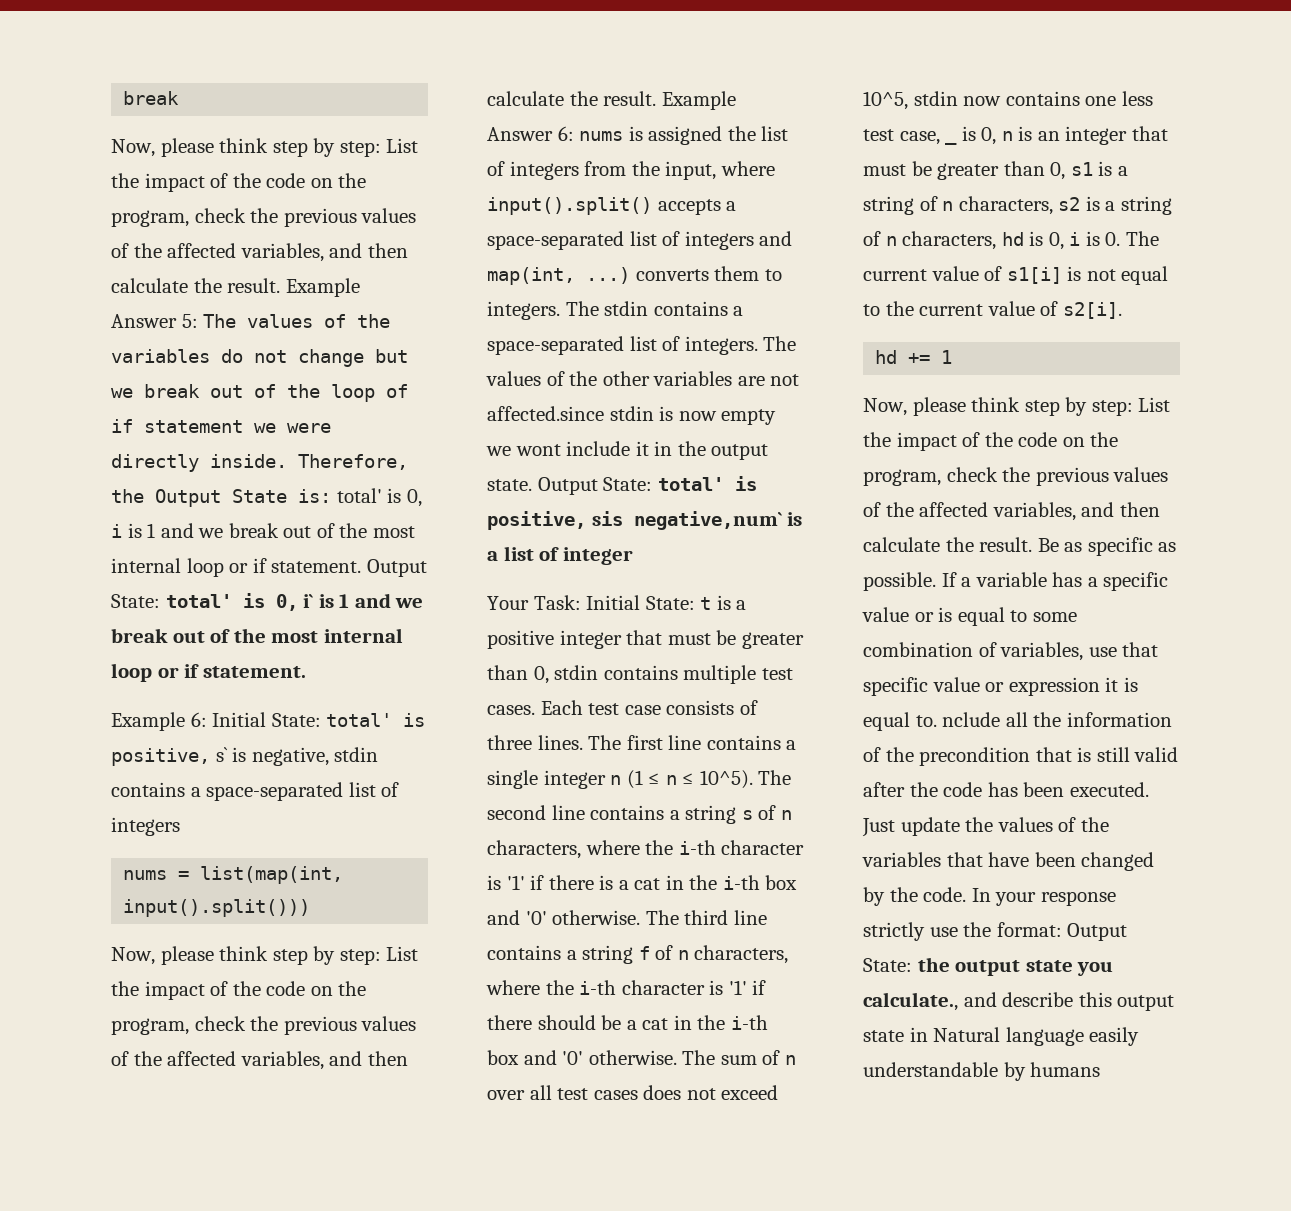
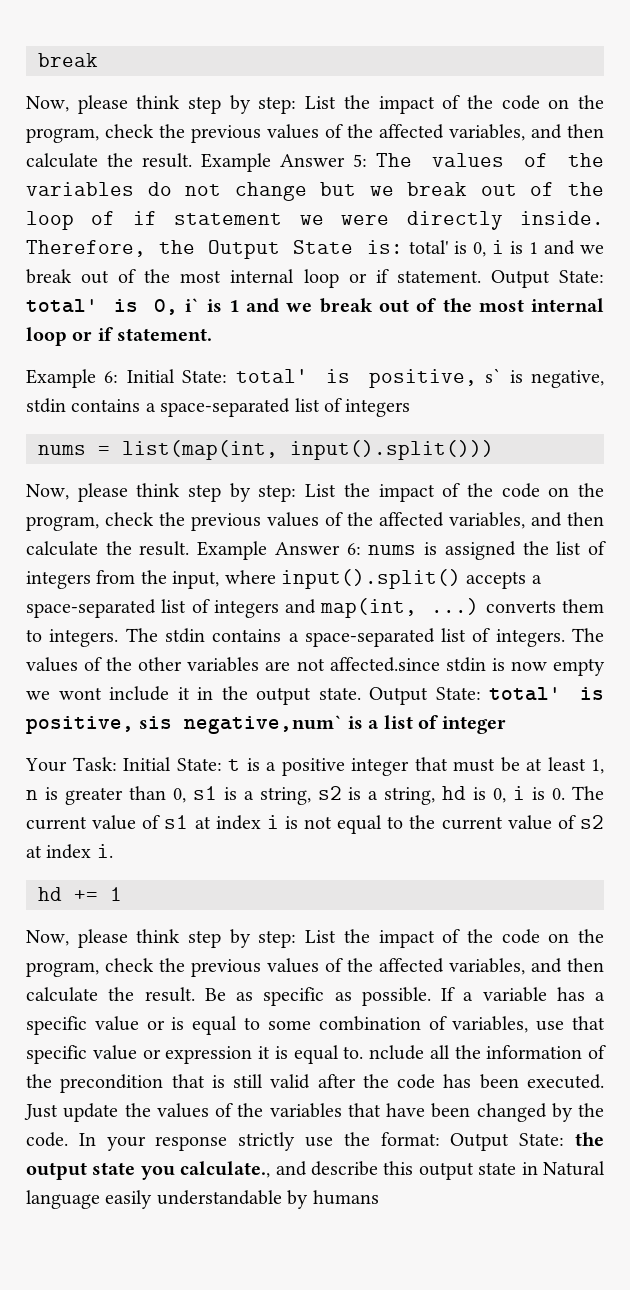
- Your Task: Initial State: t is a positive integer that must be greater than 0, stdin contains multiple test cases. Each test case consists of three lines. The first line contains a single integer n (1 ≤ n ≤ 10^5). The second line contains a string s of n characters, where the i-th character is '1' if there is a cat in the i-th box and '0' otherwise. The third line contains a string f of n characters, where the i-th character is '1' if there should be a cat in the i-th box and '0' otherwise. The sum of n over all test cases does not exceed 10^5, stdin now contains one less test case, _ is 0, n is an integer that must be greater than 0, s1 is a string of n characters, s2 is a string of n characters, hd is 0, i is 0. The current value of s1[i] is not equal to the current value of s2[i].
+ Your Task: Initial State: t is a positive integer that must be at least 1, n is greater than 0, s1 is a string, s2 is a string, hd is 0, i is 0. The current value of s1 at index i is not equal to the current value of s2 at index i.

